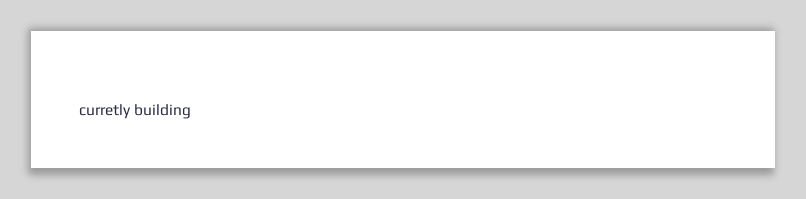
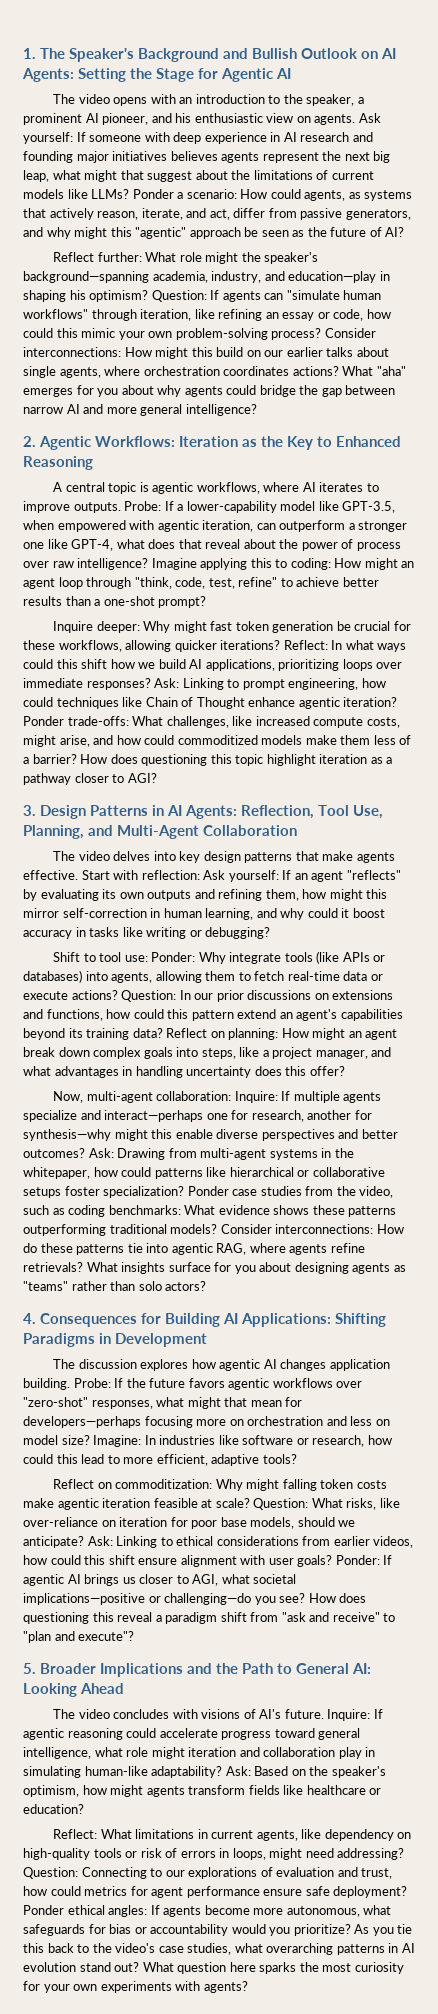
- curretly building
+ 1. The Speaker's Background and Bullish Outlook on AI Agents: Setting the Stage for Agentic AI
+ The video opens with an introduction to the speaker, a prominent AI pioneer, and his enthusiastic view on agents. Ask yourself: If someone with deep experience in AI research and founding major initiatives believes agents represent the next big leap, what might that suggest about the limitations of current models like LLMs? Ponder a scenario: How could agents, as systems that actively reason, iterate, and act, differ from passive generators, and why might this "agentic" approach be seen as the future of AI?
+ Reflect further: What role might the speaker's background—spanning academia, industry, and education—play in shaping his optimism? Question: If agents can "simulate human workflows" through iteration, like refining an essay or code, how could this mimic your own problem-solving process? Consider interconnections: How might this build on our earlier talks about single agents, where orchestration coordinates actions? What "aha" emerges for you about why agents could bridge the gap between narrow AI and more general intelligence?
+ 2. Agentic Workflows: Iteration as the Key to Enhanced Reasoning
+ A central topic is agentic workflows, where AI iterates to improve outputs. Probe: If a lower-capability model like GPT-3.5, when empowered with agentic iteration, can outperform a stronger one like GPT-4, what does that reveal about the power of process over raw intelligence? Imagine applying this to coding: How might an agent loop through "think, code, test, refine" to achieve better results than a one-shot prompt?
+ Inquire deeper: Why might fast token generation be crucial for these workflows, allowing quicker iterations? Reflect: In what ways could this shift how we build AI applications, prioritizing loops over immediate responses? Ask: Linking to prompt engineering, how could techniques like Chain of Thought enhance agentic iteration? Ponder trade-offs: What challenges, like increased compute costs, might arise, and how could commoditized models make them less of a barrier? How does questioning this topic highlight iteration as a pathway closer to AGI?
+ 3. Design Patterns in AI Agents: Reflection, Tool Use, Planning, and Multi-Agent Collaboration
+ The video delves into key design patterns that make agents effective. Start with reflection: Ask yourself: If an agent "reflects" by evaluating its own outputs and refining them, how might this mirror self-correction in human learning, and why could it boost accuracy in tasks like writing or debugging?
+ Shift to tool use: Ponder: Why integrate tools (like APIs or databases) into agents, allowing them to fetch real-time data or execute actions? Question: In our prior discussions on extensions and functions, how could this pattern extend an agent's capabilities beyond its training data? Reflect on planning: How might an agent break down complex goals into steps, like a project manager, and what advantages in handling uncertainty does this offer?
+ Now, multi-agent collaboration: Inquire: If multiple agents specialize and interact—perhaps one for research, another for synthesis—why might this enable diverse perspectives and better outcomes? Ask: Drawing from multi-agent systems in the whitepaper, how could patterns like hierarchical or collaborative setups foster specialization? Ponder case studies from the video, such as coding benchmarks: What evidence shows these patterns outperforming traditional models? Consider interconnections: How do these patterns tie into agentic RAG, where agents refine retrievals? What insights surface for you about designing agents as "teams" rather than solo actors?
+ 4. Consequences for Building AI Applications: Shifting Paradigms in Development
+ The discussion explores how agentic AI changes application building. Probe: If the future favors agentic workflows over "zero-shot" responses, what might that mean for developers—perhaps focusing more on orchestration and less on model size? Imagine: In industries like software or research, how could this lead to more efficient, adaptive tools?
+ Reflect on commoditization: Why might falling token costs make agentic iteration feasible at scale? Question: What risks, like over-reliance on iteration for poor base models, should we anticipate? Ask: Linking to ethical considerations from earlier videos, how could this shift ensure alignment with user goals? Ponder: If agentic AI brings us closer to AGI, what societal implications—positive or challenging—do you see? How does questioning this reveal a paradigm shift from "ask and receive" to "plan and execute"?
+ 5. Broader Implications and the Path to General AI: Looking Ahead
+ The video concludes with visions of AI's future. Inquire: If agentic reasoning could accelerate progress toward general intelligence, what role might iteration and collaboration play in simulating human-like adaptability? Ask: Based on the speaker's optimism, how might agents transform fields like healthcare or education?
+ Reflect: What limitations in current agents, like dependency on high-quality tools or risk of errors in loops, might need addressing? Question: Connecting to our explorations of evaluation and trust, how could metrics for agent performance ensure safe deployment? Ponder ethical angles: If agents become more autonomous, what safeguards for bias or accountability would you prioritize? As you tie this back to the video's case studies, what overarching patterns in AI evolution stand out? What question here sparks the most curiosity for your own experiments with agents?

